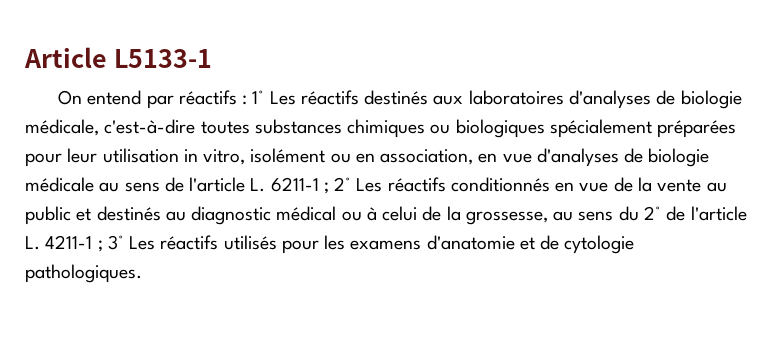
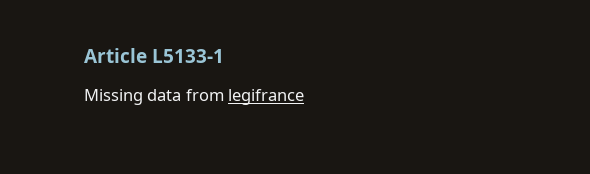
- On entend par réactifs : 1° Les réactifs destinés aux laboratoires d'analyses de biologie médicale, c'est-à-dire toutes substances chimiques ou biologiques spécialement préparées pour leur utilisation in vitro, isolément ou en association, en vue d'analyses de biologie médicale au sens de l'article L. 6211-1 ; 2° Les réactifs conditionnés en vue de la vente au public et destinés au diagnostic médical ou à celui de la grossesse, au sens du 2° de l'article L. 4211-1 ; 3° Les réactifs utilisés pour les examens d'anatomie et de cytologie pathologiques.
+ Missing data from legifrance

